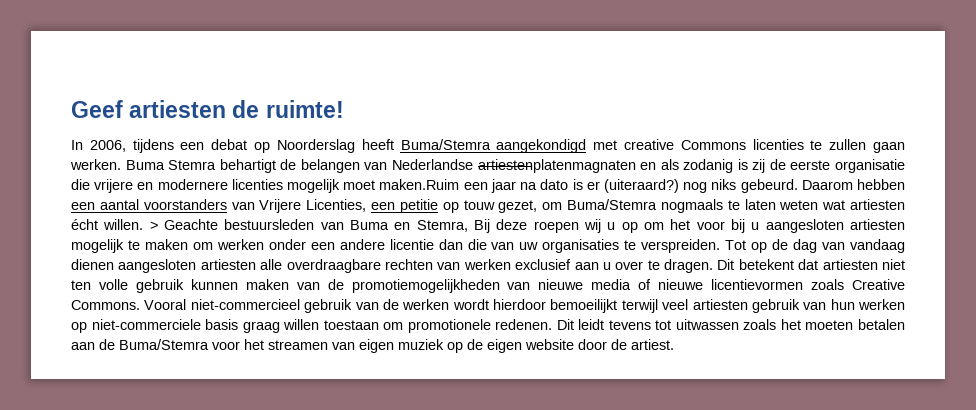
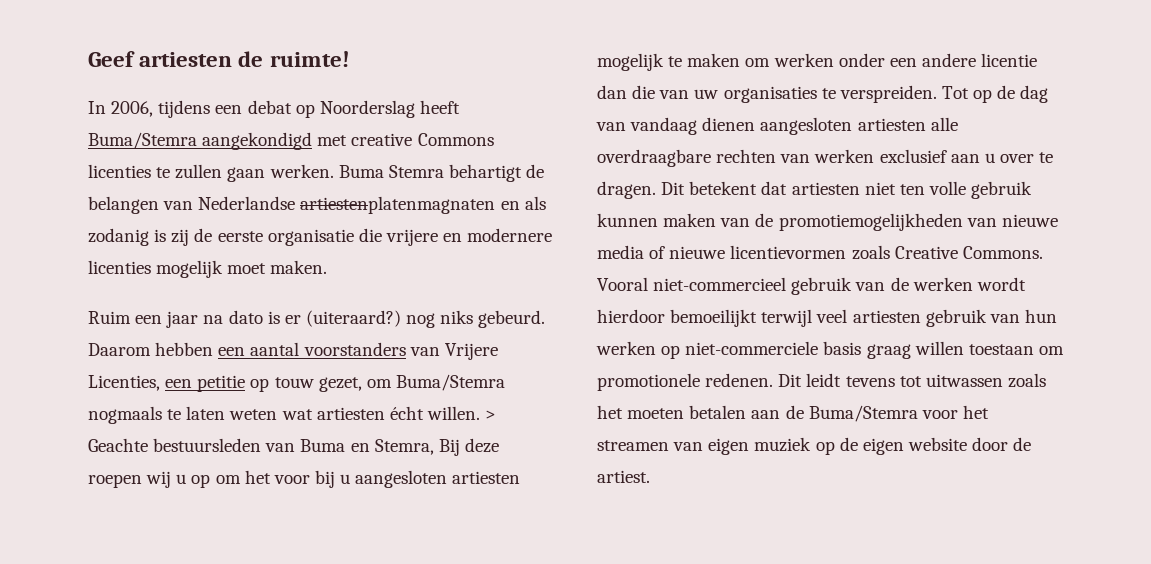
- Buma Stemra behartigt de belangen van Nederlandse artiestenplatenmagnaten en als zodanig is zij de eerste organisatie die vrijere en modernere licenties mogelijk moet maken.Ruim een jaar na dato is er (uiteraard?) nog niks gebeurd.
+ Buma Stemra behartigt de belangen van Nederlandse artiestenplatenmagnaten en als zodanig is zij de eerste organisatie die vrijere en modernere licenties mogelijk moet maken.
+ Ruim een jaar na dato is er (uiteraard?) nog niks gebeurd.

